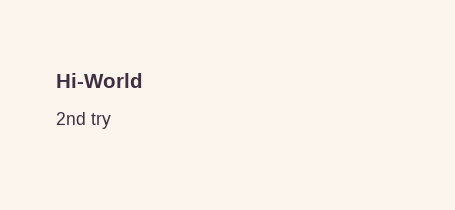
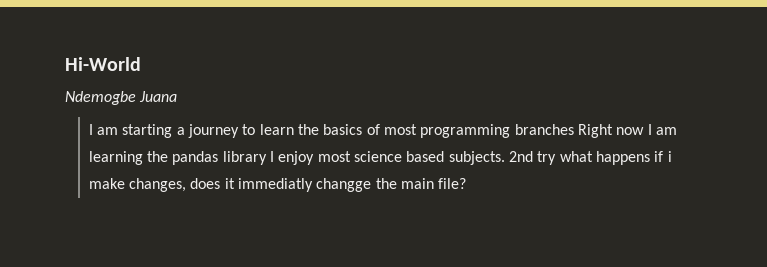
- 2nd try
+ Ndemogbe Juana
+ I am starting a journey to learn the basics of most programming branches Right now I am learning the pandas library I enjoy most science based subjects. 2nd try what happens if i make changes, does it immediatly changge the main file?

